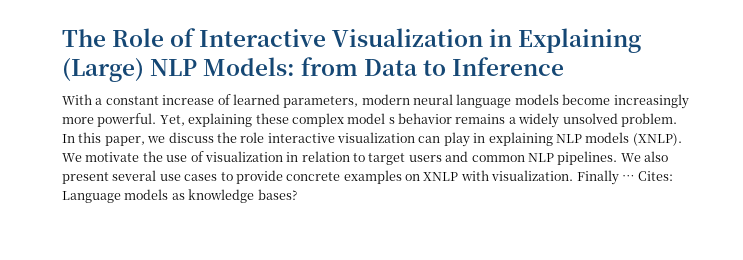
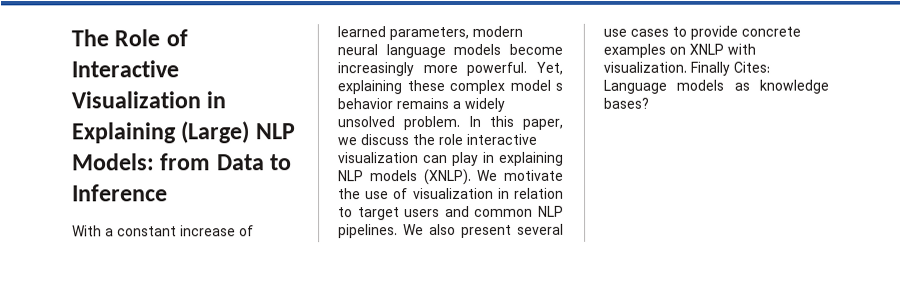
- Finally … Cites: Language models as knowledge bases?
+ Finally Cites: Language models as knowledge bases?

